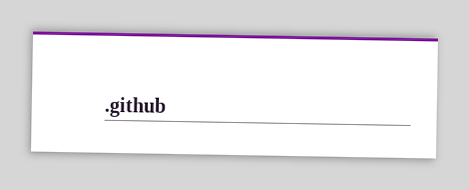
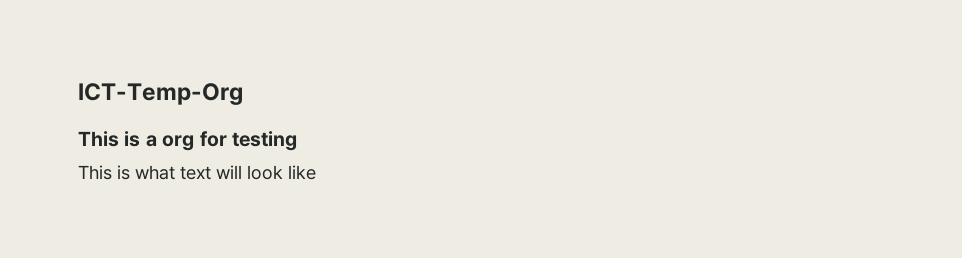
- .github
+ ICT-Temp-Org
+ This is a org for testing
+ This is what text will look like

